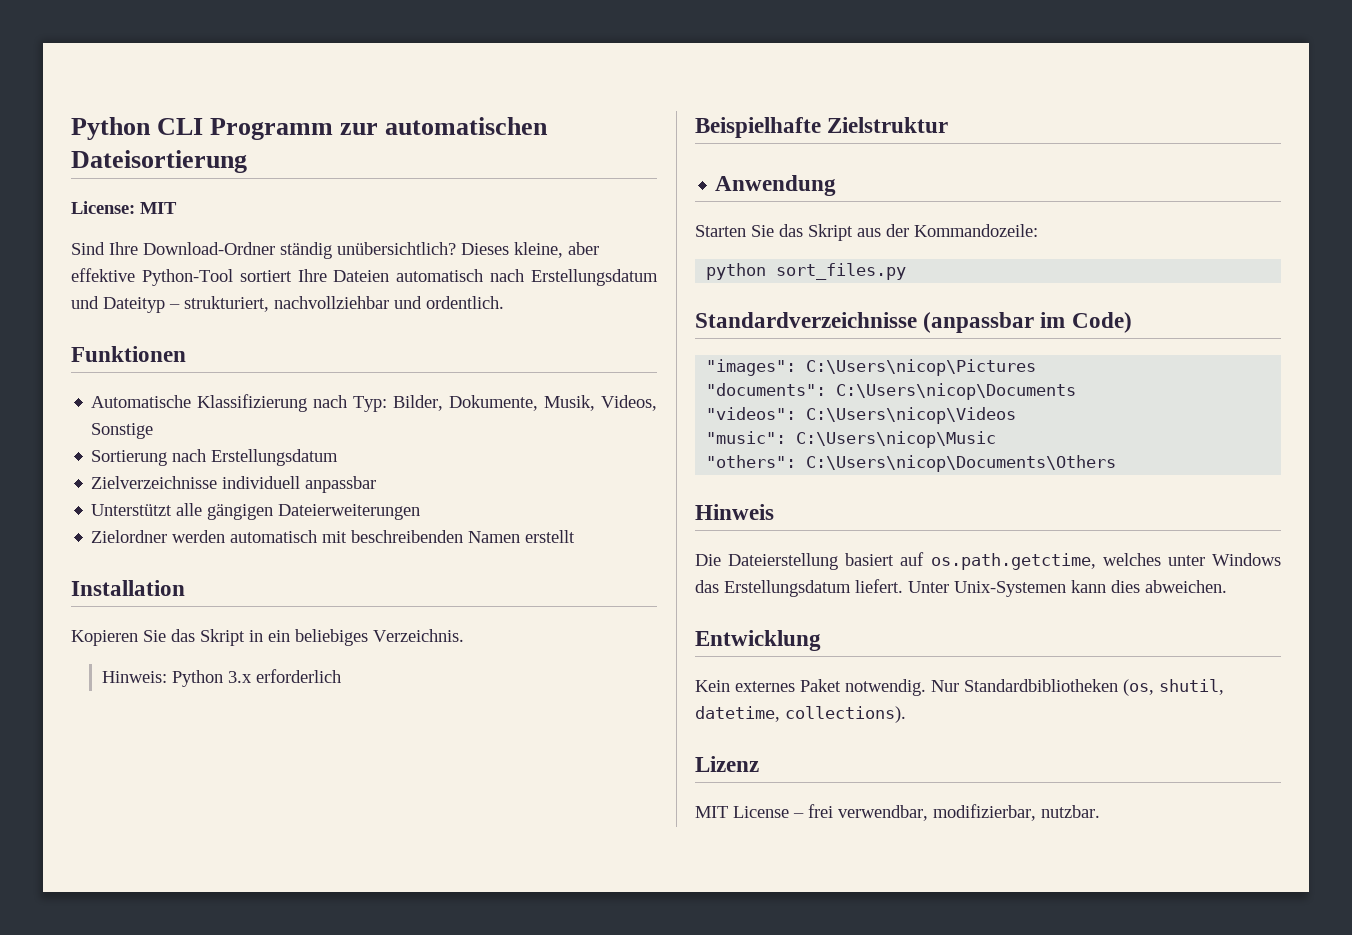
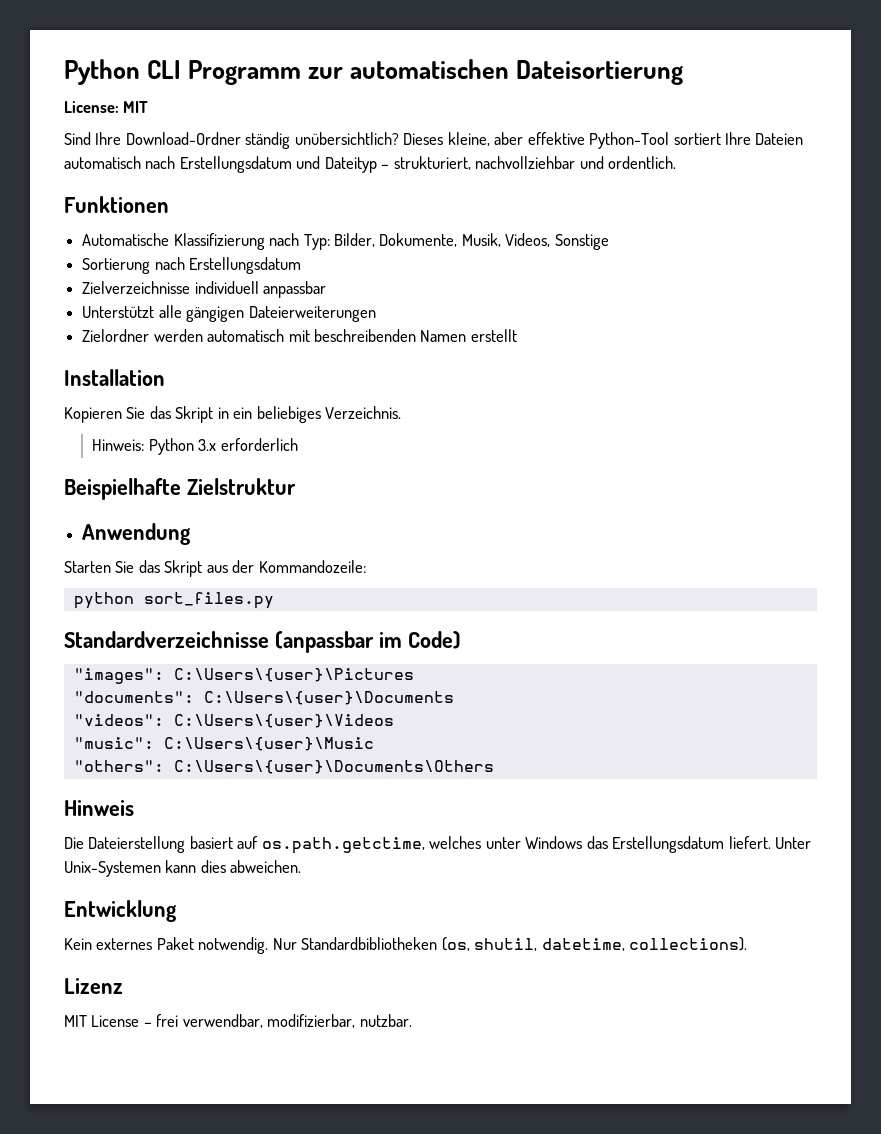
- "images": C:\Users\nicop\Pictures
+ "images": C:\Users\{user}\Pictures
- "documents": C:\Users\nicop\Documents
+ "documents": C:\Users\{user}\Documents
- "videos": C:\Users\nicop\Videos
+ "videos": C:\Users\{user}\Videos
- "music": C:\Users\nicop\Music
+ "music": C:\Users\{user}\Music
- "others": C:\Users\nicop\Documents\Others
+ "others": C:\Users\{user}\Documents\Others

